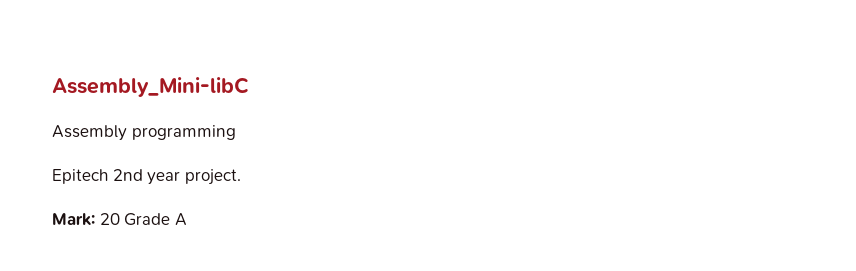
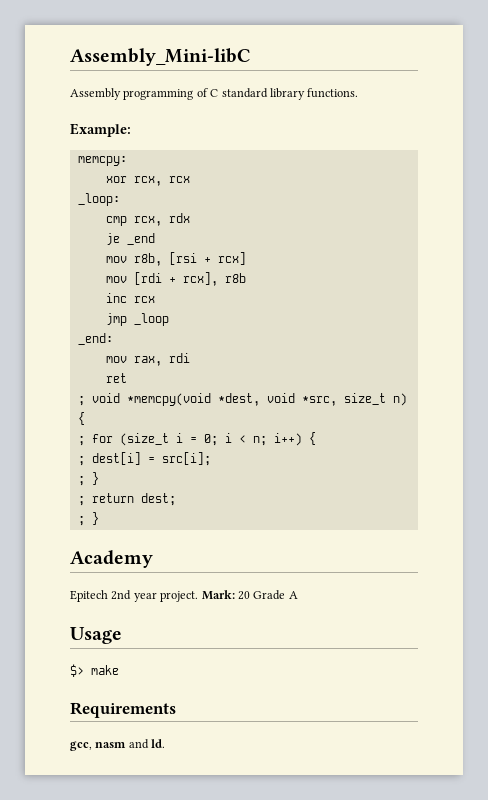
- Assembly programming
+ Assembly programming of C standard library functions.
+ Example:
+ memcpy:
+ xor rcx, rcx
+ _loop:
+ cmp rcx, rdx
+ je _end
+ mov r8b, [rsi + rcx]
+ mov [rdi + rcx], r8b
+ inc rcx
+ jmp _loop
+ _end:
+ mov rax, rdi
+ ret
+ ; void *memcpy(void *dest, void *src, size_t n) {
+ ; for (size_t i = 0; i < n; i++) {
+ ; dest[i] = src[i];
+ ; }
+ ; return dest;
+ ; }
+ Academy
- Epitech 2nd year project.
- Mark: 20 Grade A
+ Epitech 2nd year project. Mark: 20 Grade A
+ Usage
+ $> make
+ Requirements
+ gcc, nasm and ld.

